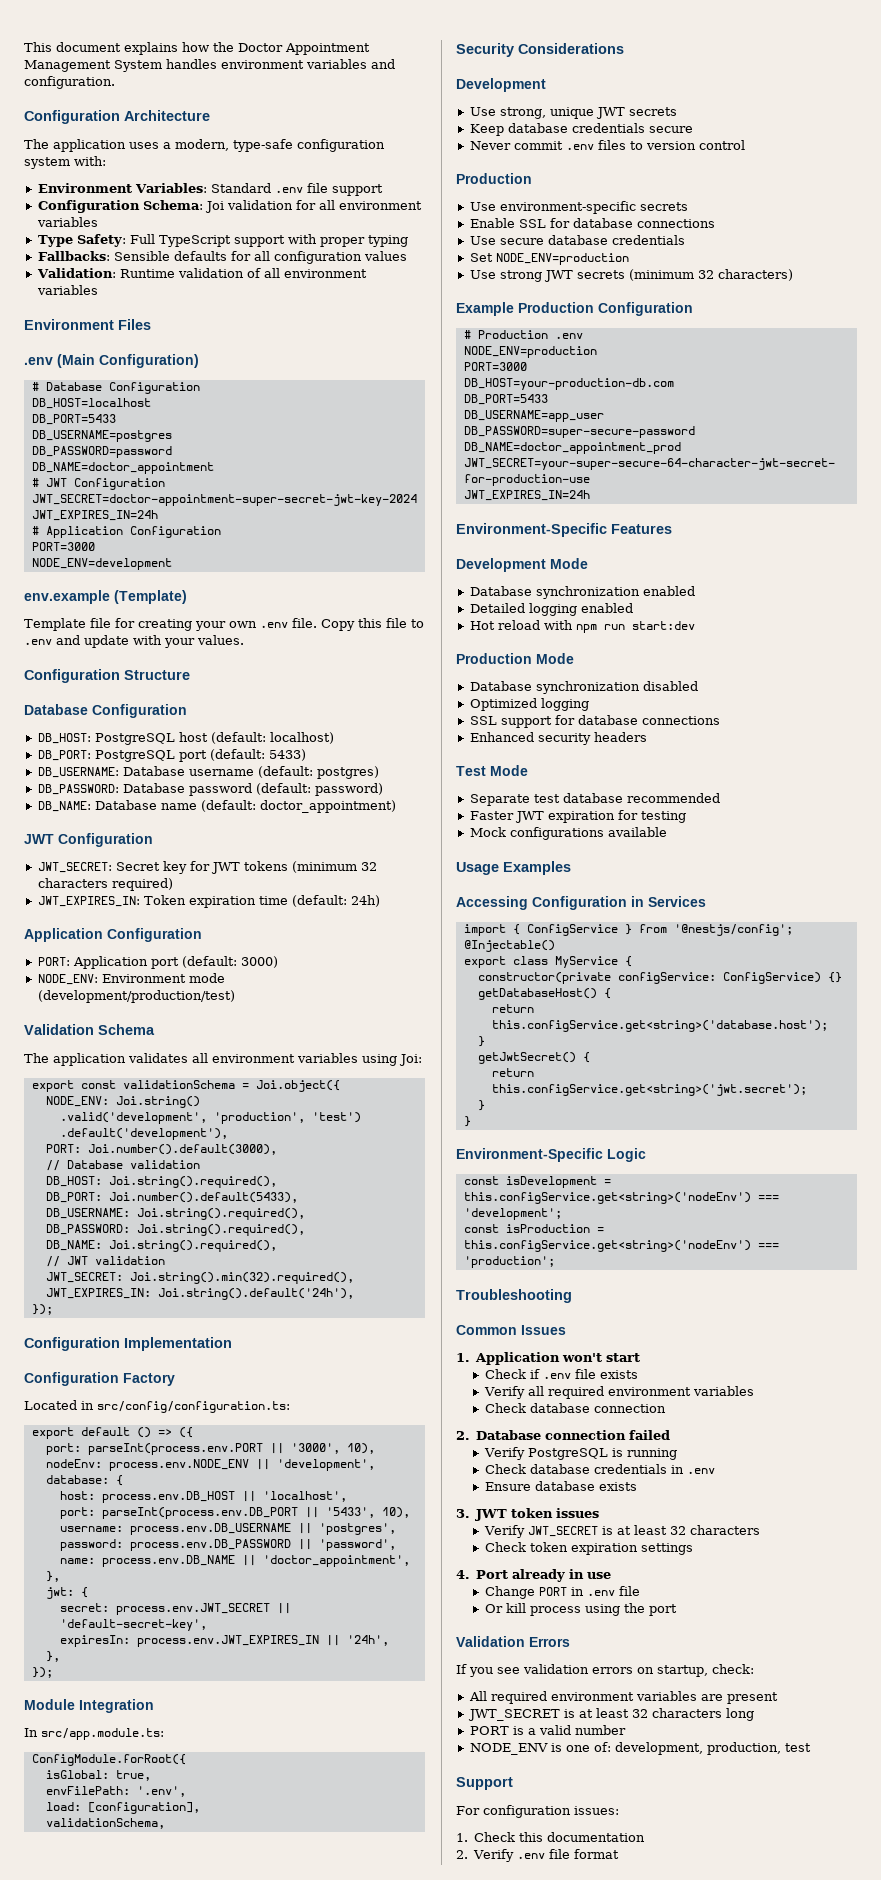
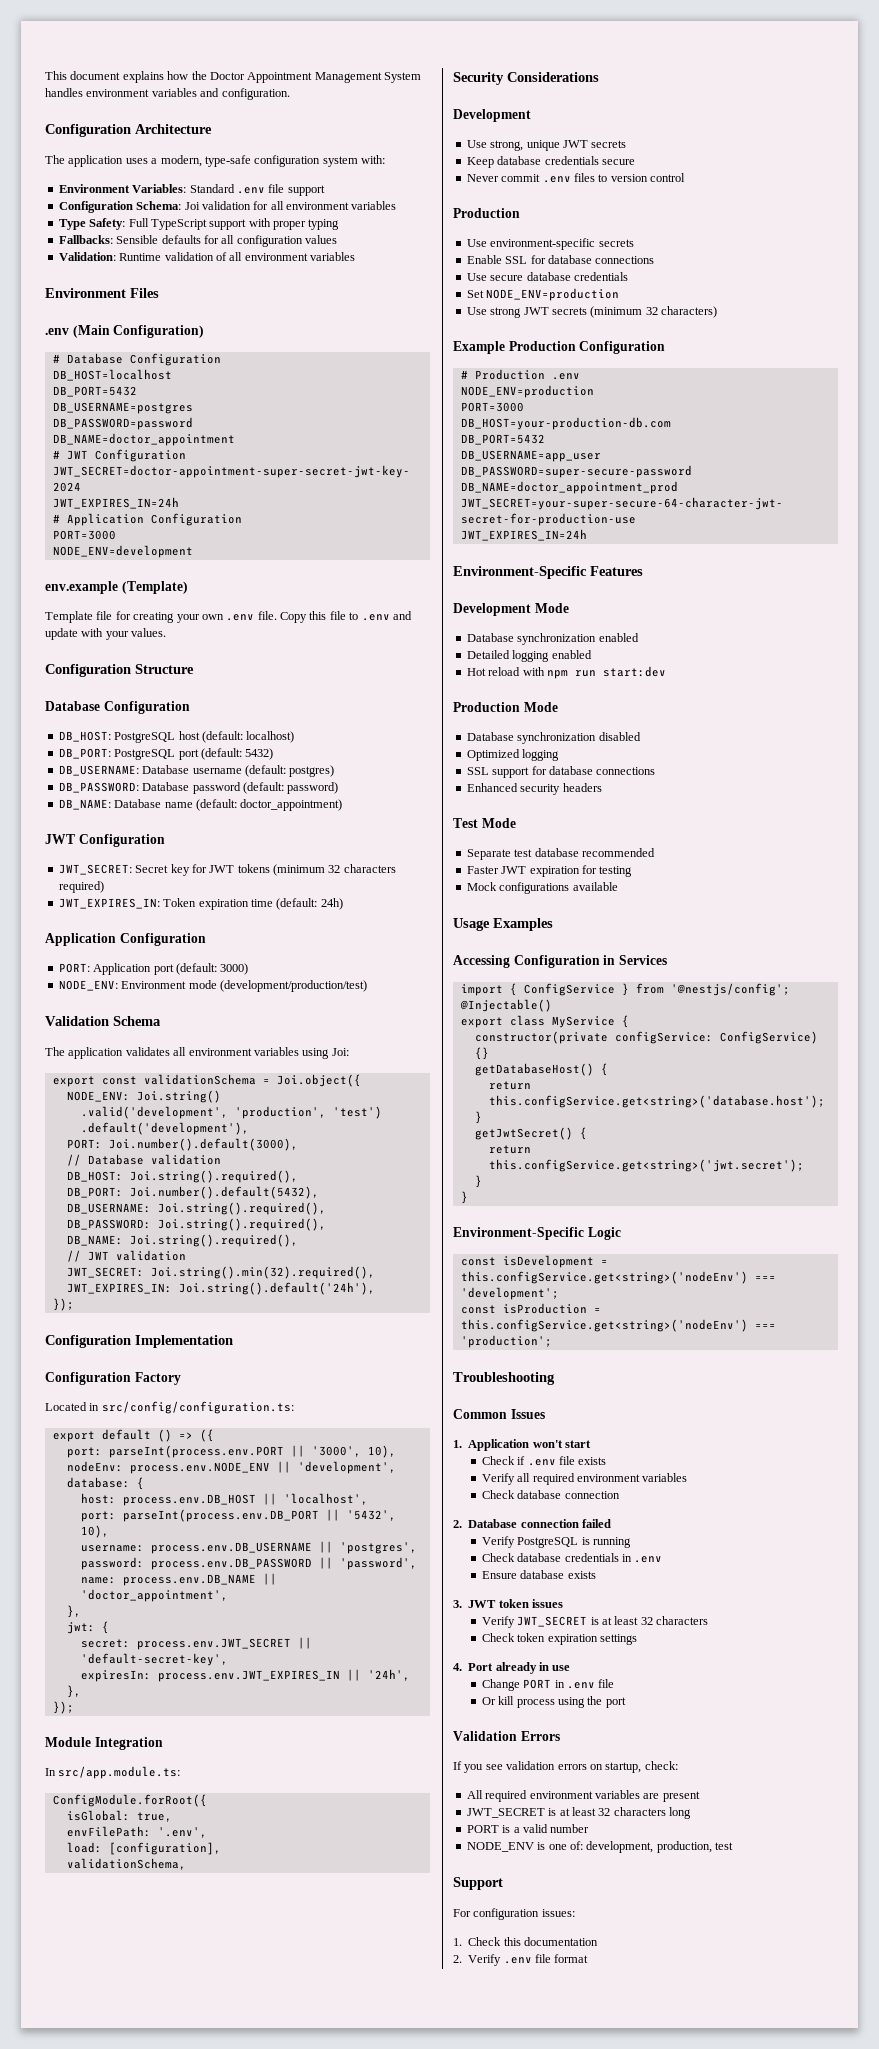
  DB_HOST=localhost
- DB_PORT=5433
+ DB_PORT=5432
- DB_PORT: PostgreSQL port (default: 5433)
+ DB_PORT: PostgreSQL port (default: 5432)
- DB_PORT: Joi.number().default(5433),
+ DB_PORT: Joi.number().default(5432),
- port: parseInt(process.env.DB_PORT || '5433', 10),
+ port: parseInt(process.env.DB_PORT || '5432', 10),
  DB_HOST=your-production-db.com
- DB_PORT=5433
+ DB_PORT=5432

